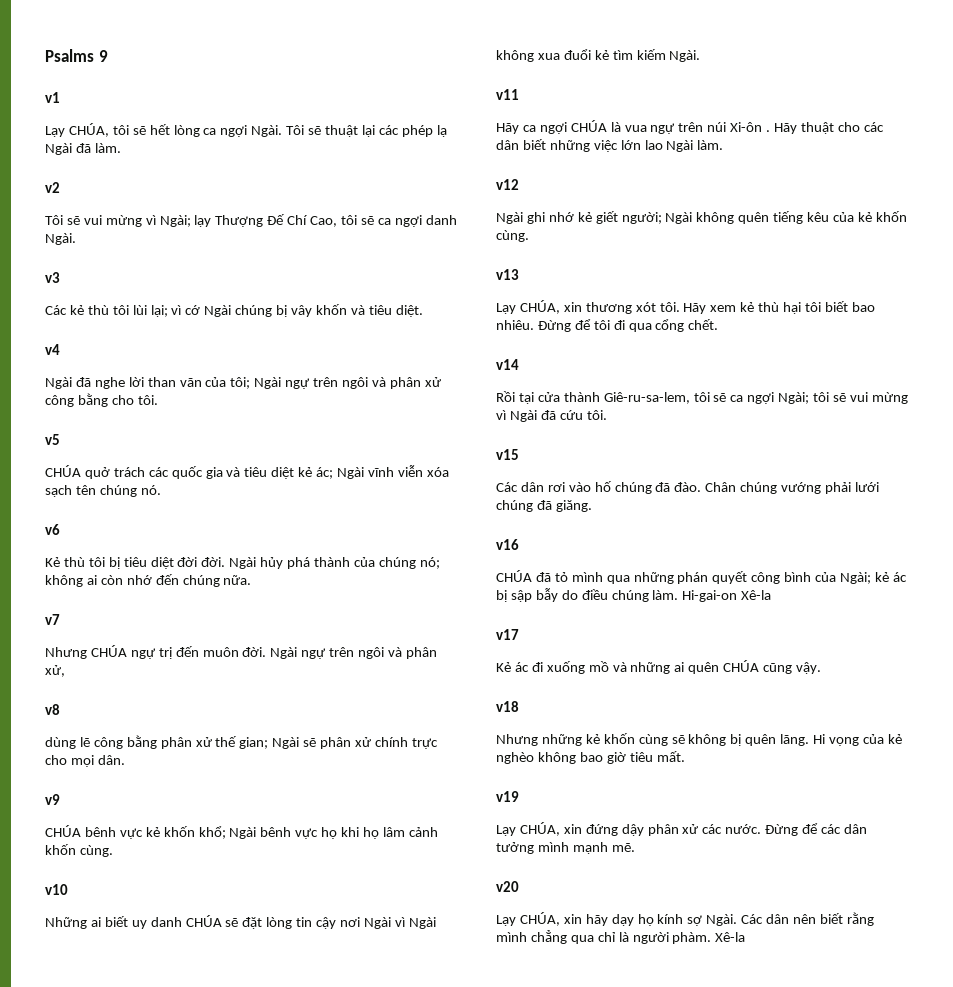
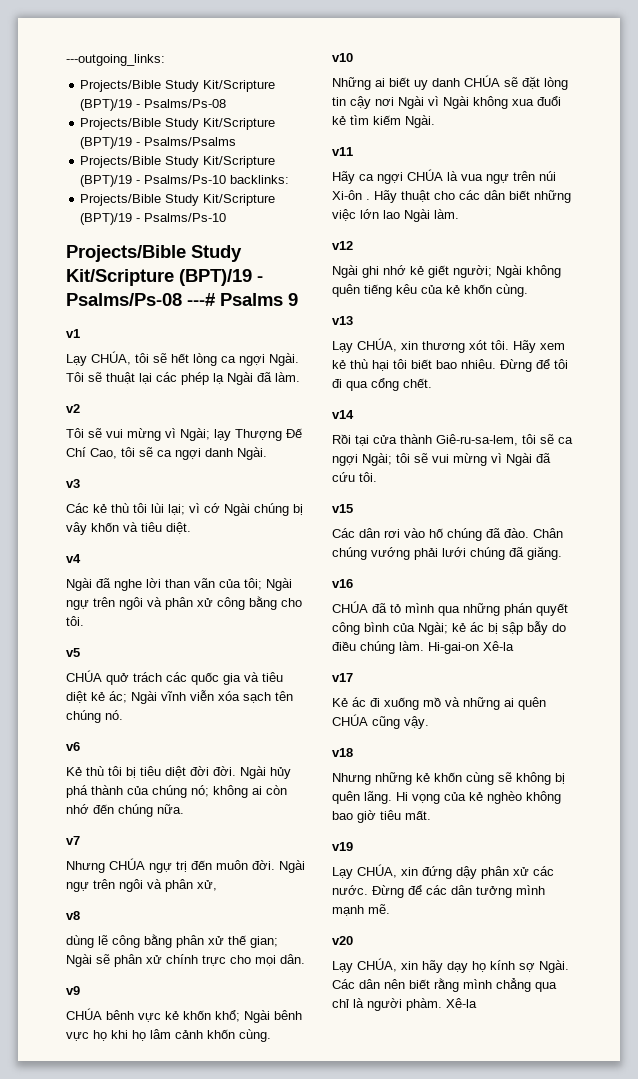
- Psalms 9
+ ---outgoing_links:
+ Projects/Bible Study Kit/Scripture (BPT)/19 - Psalms/Ps-08
+ Projects/Bible Study Kit/Scripture (BPT)/19 - Psalms/Psalms
+ Projects/Bible Study Kit/Scripture (BPT)/19 - Psalms/Ps-10 backlinks:
+ Projects/Bible Study Kit/Scripture (BPT)/19 - Psalms/Ps-10
+ Projects/Bible Study Kit/Scripture (BPT)/19 - Psalms/Ps-08 ---# Psalms 9

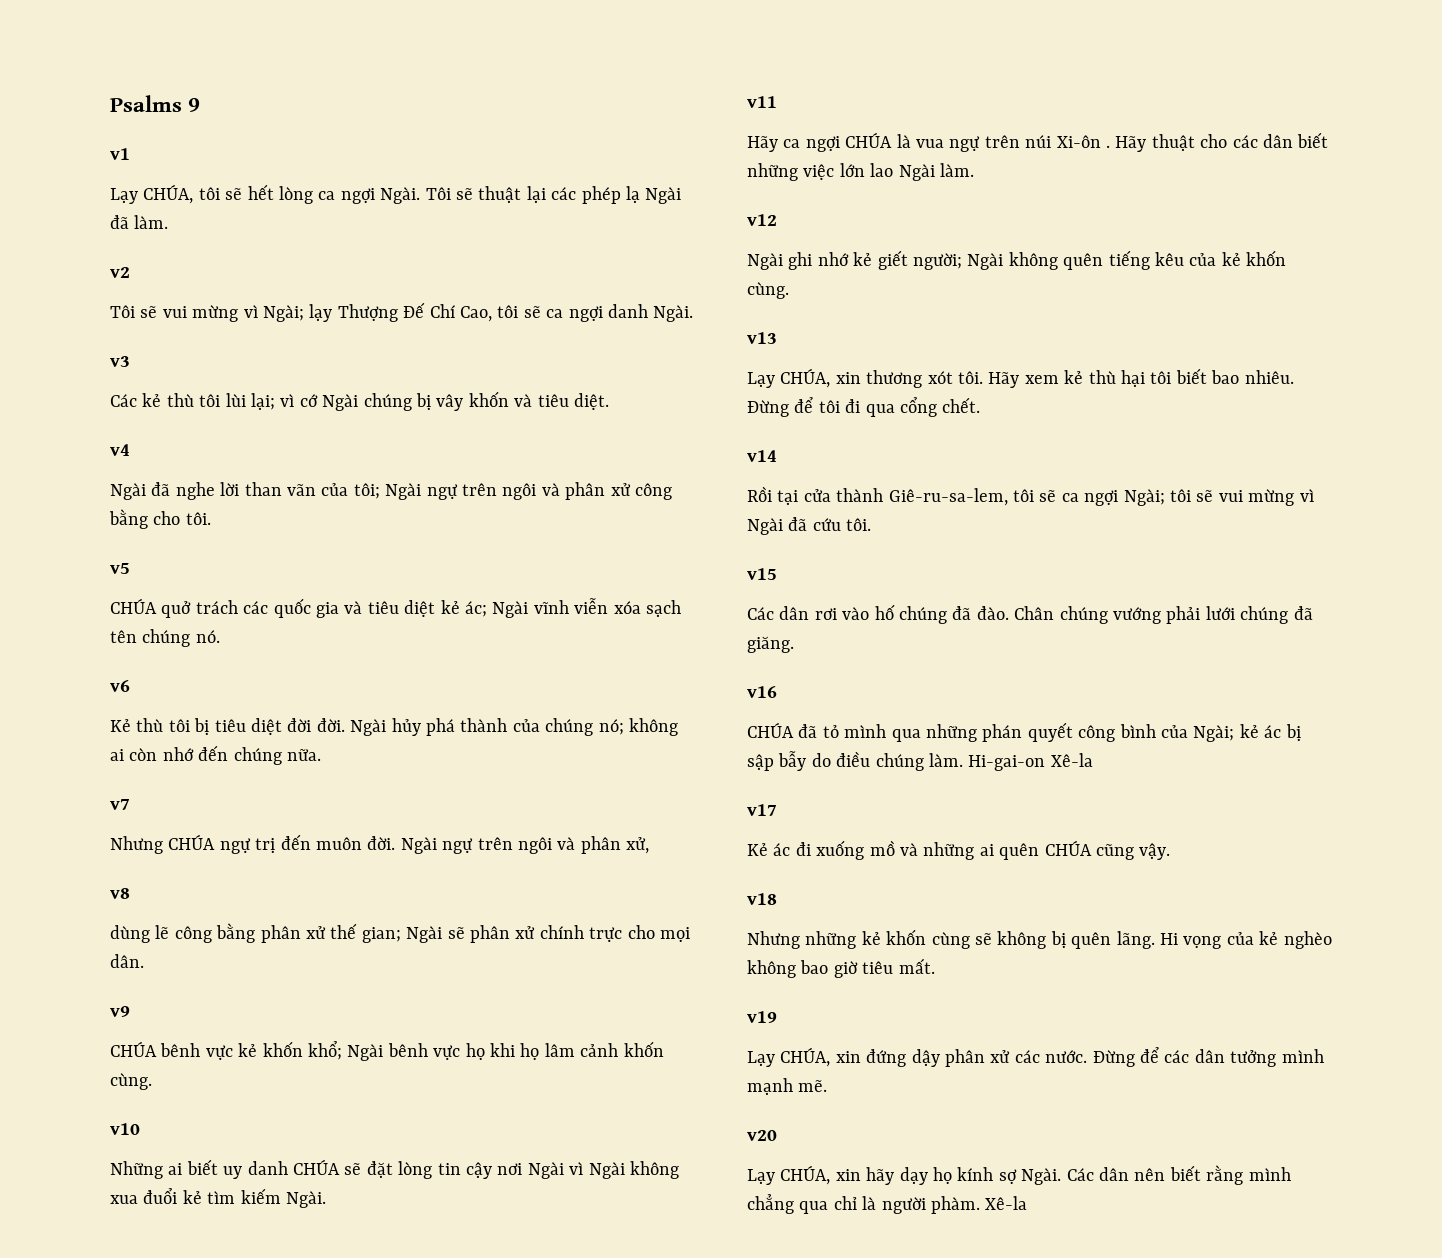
- ---outgoing_links:
- Projects/Bible Study Kit/Scripture (BPT)/19 - Psalms/Ps-08
- Projects/Bible Study Kit/Scripture (BPT)/19 - Psalms/Psalms
- Projects/Bible Study Kit/Scripture (BPT)/19 - Psalms/Ps-10 backlinks:
- Projects/Bible Study Kit/Scripture (BPT)/19 - Psalms/Ps-10
- Projects/Bible Study Kit/Scripture (BPT)/19 - Psalms/Ps-08 ---# Psalms 9
+ Psalms 9

